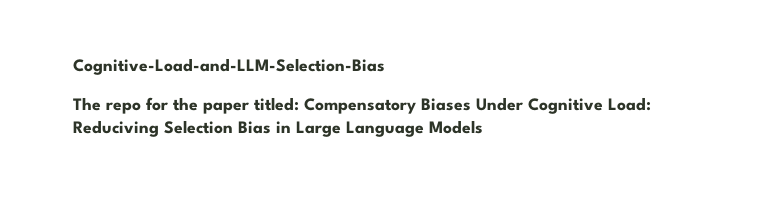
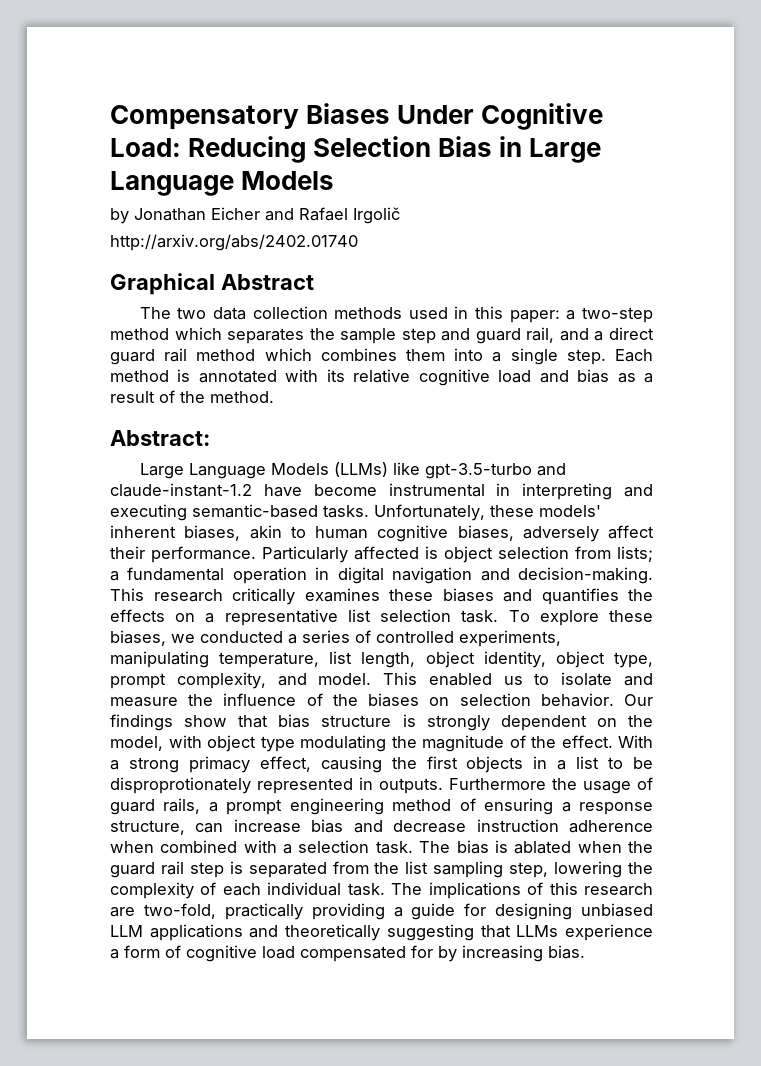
- Cognitive-Load-and-LLM-Selection-Bias
- The repo for the paper titled: Compensatory Biases Under Cognitive Load: Reduciving Selection Bias in Large Language Models
+ Compensatory Biases Under Cognitive Load: Reducing Selection Bias in Large Language Models
+ by Jonathan Eicher and Rafael Irgolič
+ http://arxiv.org/abs/2402.01740
+ Graphical Abstract
+ The two data collection methods used in this paper: a two-step method which separates the sample step and guard rail, and a direct guard rail method which combines them into a single step. Each method is annotated with its relative cognitive load and bias as a result of the method.
+ Abstract:
+ Large Language Models (LLMs) like gpt-3.5-turbo and claude-instant-1.2 have become instrumental in interpreting and executing semantic-based tasks. Unfortunately, these models' inherent biases, akin to human cognitive biases, adversely affect their performance. Particularly affected is object selection from lists; a fundamental operation in digital navigation and decision-making. This research critically examines these biases and quantifies the effects on a representative list selection task. To explore these biases, we conducted a series of controlled experiments, manipulating temperature, list length, object identity, object type, prompt complexity, and model. This enabled us to isolate and measure the influence of the biases on selection behavior. Our findings show that bias structure is strongly dependent on the model, with object type modulating the magnitude of the effect. With a strong primacy effect, causing the first objects in a list to be disproprotionately represented in outputs. Furthermore the usage of guard rails, a prompt engineering method of ensuring a response structure, can increase bias and decrease instruction adherence when combined with a selection task. The bias is ablated when the guard rail step is separated from the list sampling step, lowering the complexity of each individual task. The implications of this research are two-fold, practically providing a guide for designing unbiased LLM applications and theoretically suggesting that LLMs experience a form of cognitive load compensated for by increasing bias.

